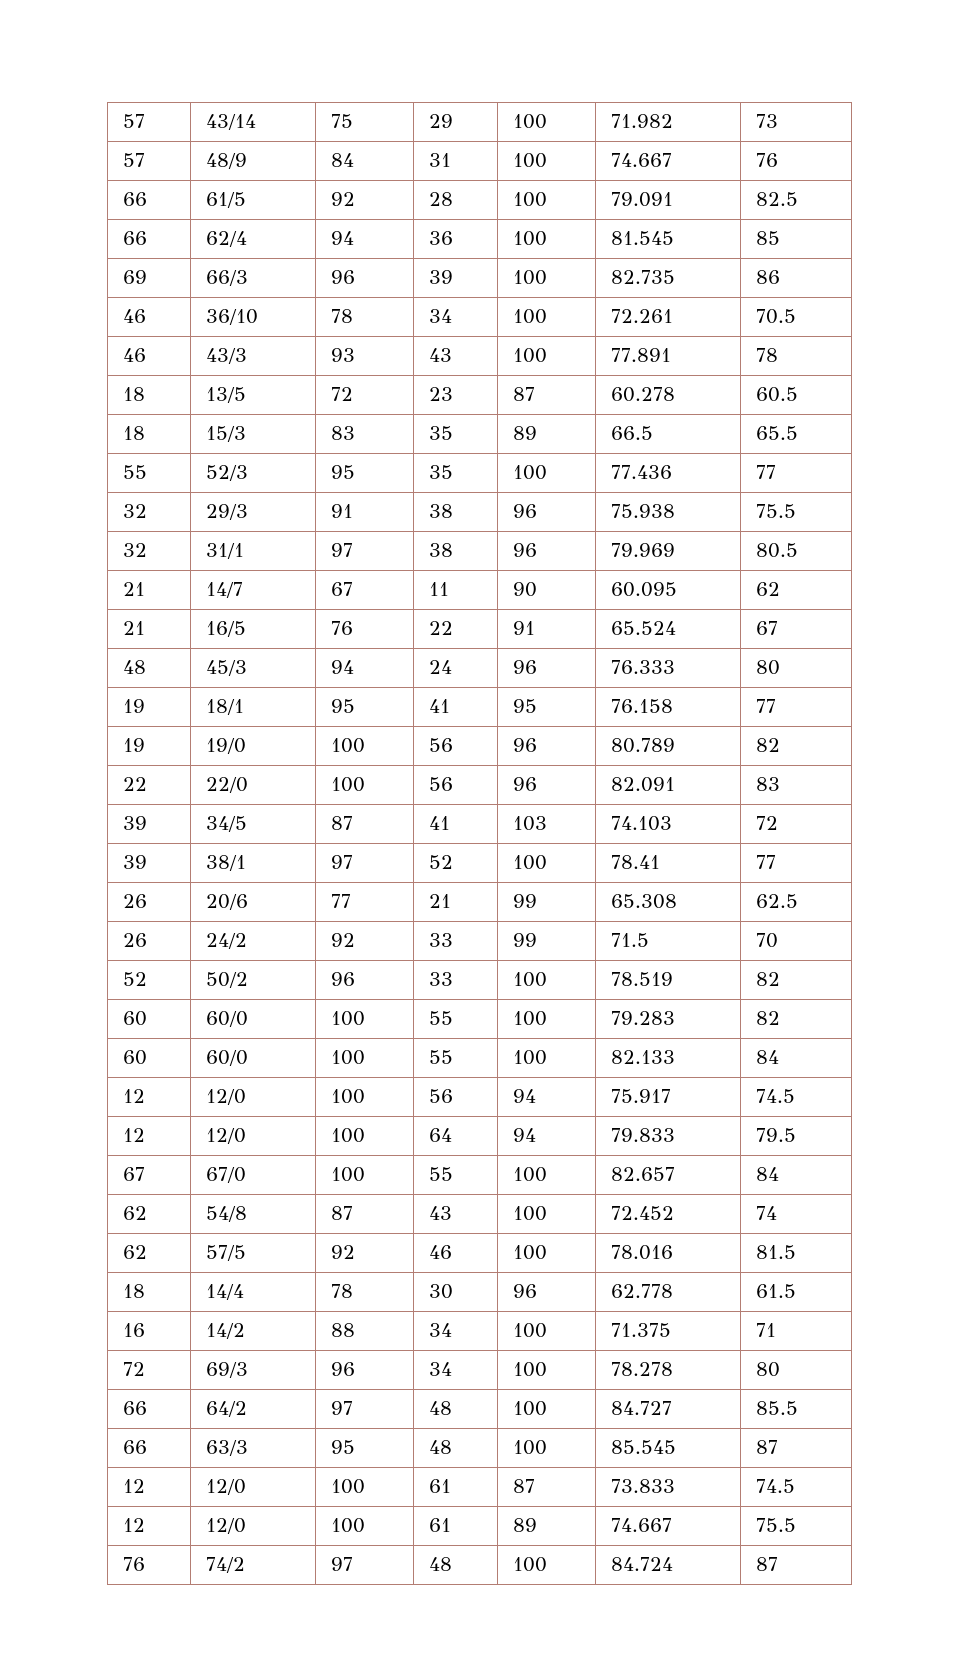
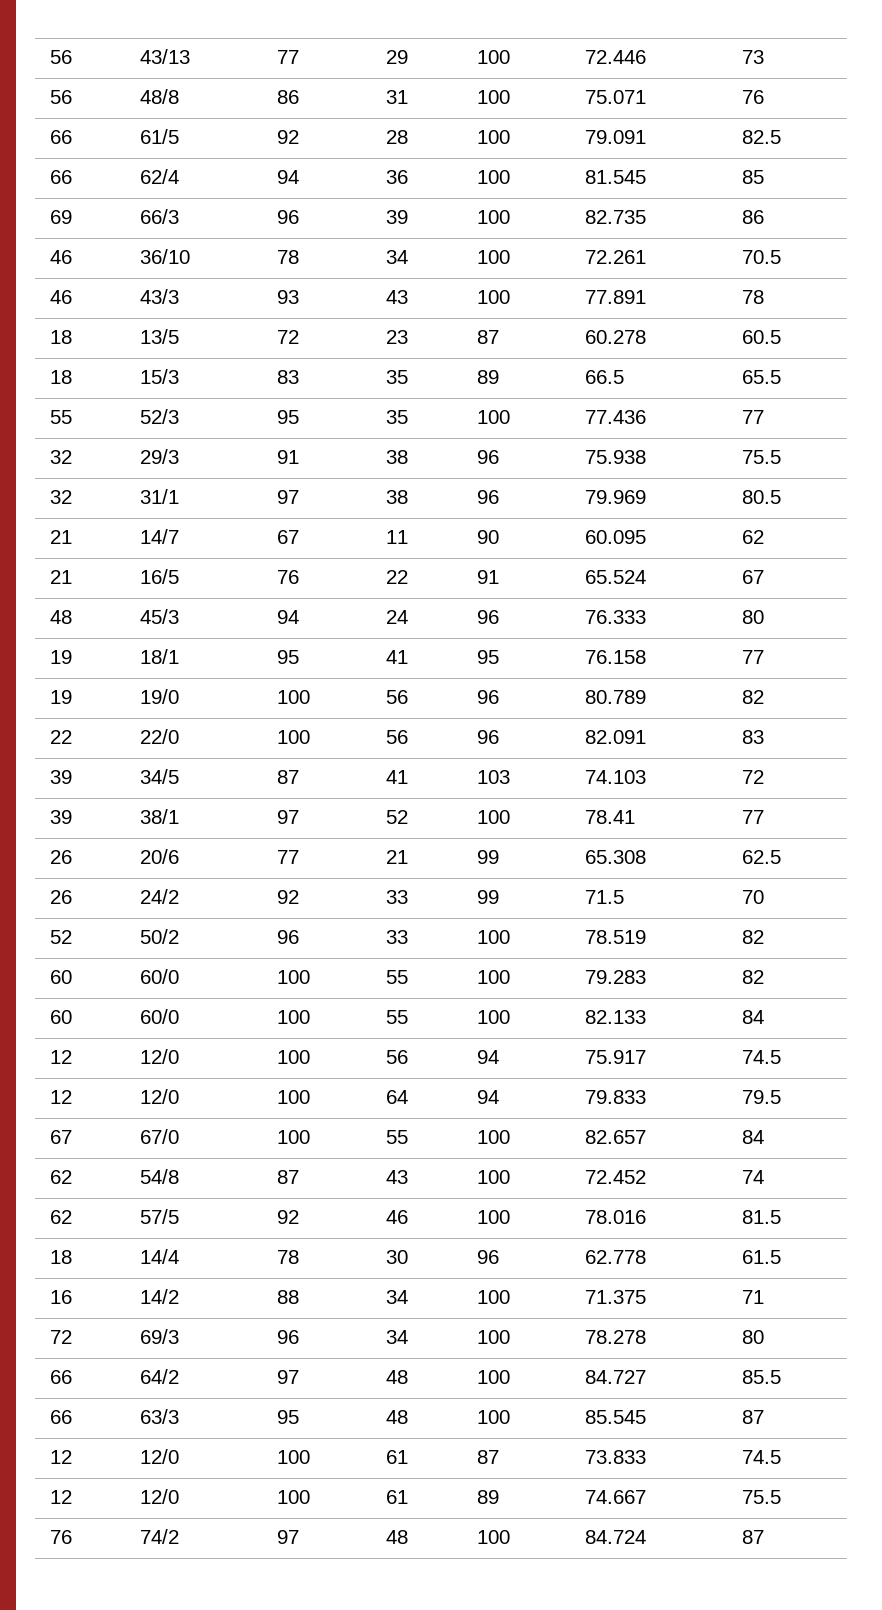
- 57 | 43/14 | 75 | 29 | 100 | 71.982 | 73
+ 56 | 43/13 | 77 | 29 | 100 | 72.446 | 73
- 57 | 48/9 | 84 | 31 | 100 | 74.667 | 76
+ 56 | 48/8 | 86 | 31 | 100 | 75.071 | 76

